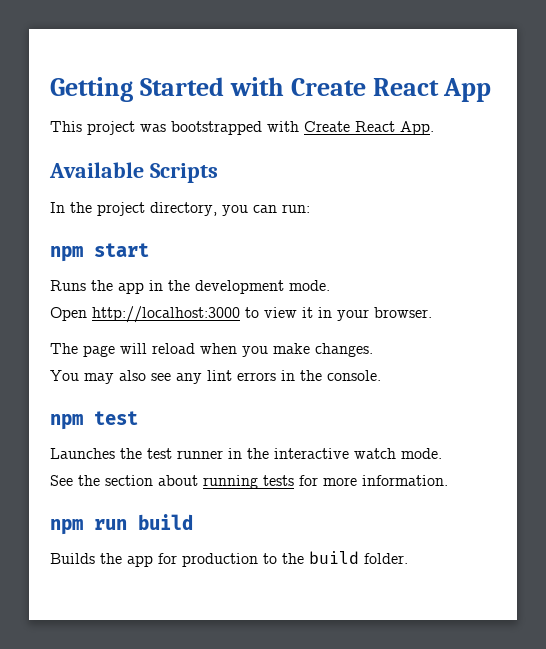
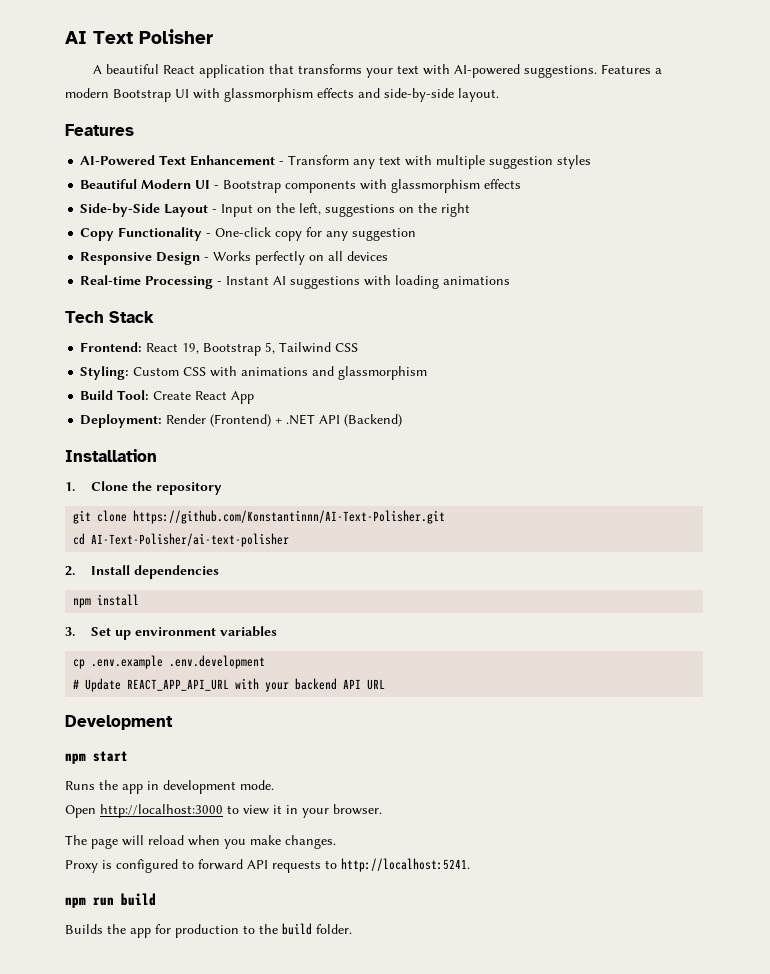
- Getting Started with Create React App
- This project was bootstrapped with Create React App.
- Available Scripts
- In the project directory, you can run:
+ AI Text Polisher
+ A beautiful React application that transforms your text with AI-powered suggestions. Features a modern Bootstrap UI with glassmorphism effects and side-by-side layout.
+ Features
+ AI-Powered Text Enhancement - Transform any text with multiple suggestion styles
+ Beautiful Modern UI - Bootstrap components with glassmorphism effects
+ Side-by-Side Layout - Input on the left, suggestions on the right
+ Copy Functionality - One-click copy for any suggestion
+ Responsive Design - Works perfectly on all devices
+ Real-time Processing - Instant AI suggestions with loading animations
+ Tech Stack
+ Frontend: React 19, Bootstrap 5, Tailwind CSS
+ Styling: Custom CSS with animations and glassmorphism
+ Build Tool: Create React App
+ Deployment: Render (Frontend) + .NET API (Backend)
+ Installation
+ 1. Clone the repository
+ git clone https://github.com/Konstantinnn/AI-Text-Polisher.git
+ cd AI-Text-Polisher/ai-text-polisher
+ 2. Install dependencies
+ npm install
+ 3. Set up environment variables
+ cp .env.example .env.development
+ # Update REACT_APP_API_URL with your backend API URL
+ Development
- Runs the app in the development mode.
+ Runs the app in development mode.
- You may also see any lint errors in the console.
- npm test
- Launches the test runner in the interactive watch mode.
- See the section about running tests for more information.
+ Proxy is configured to forward API requests to http://localhost:5241.

